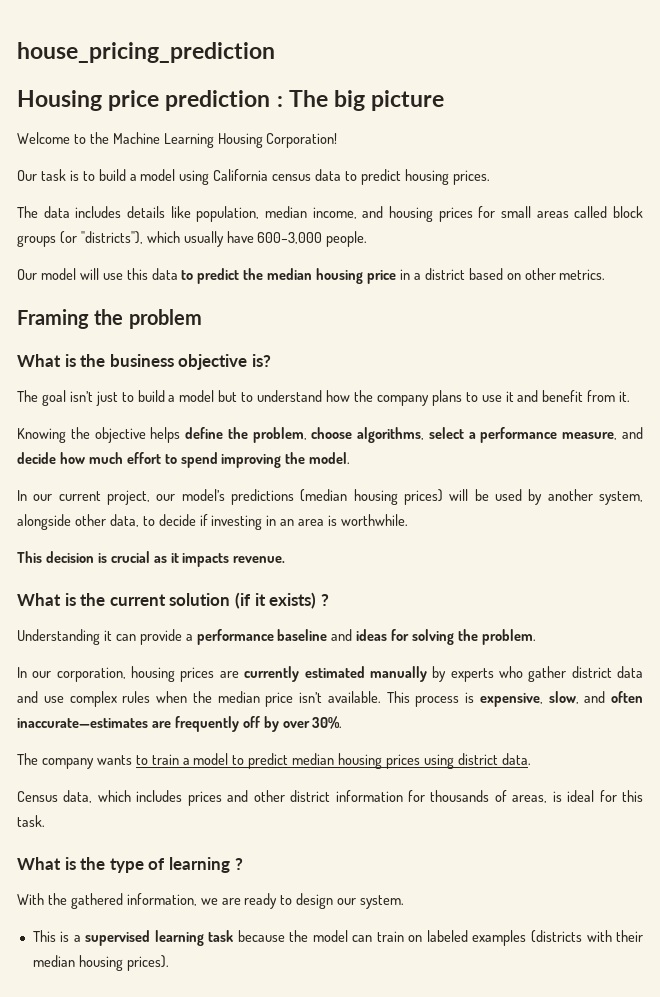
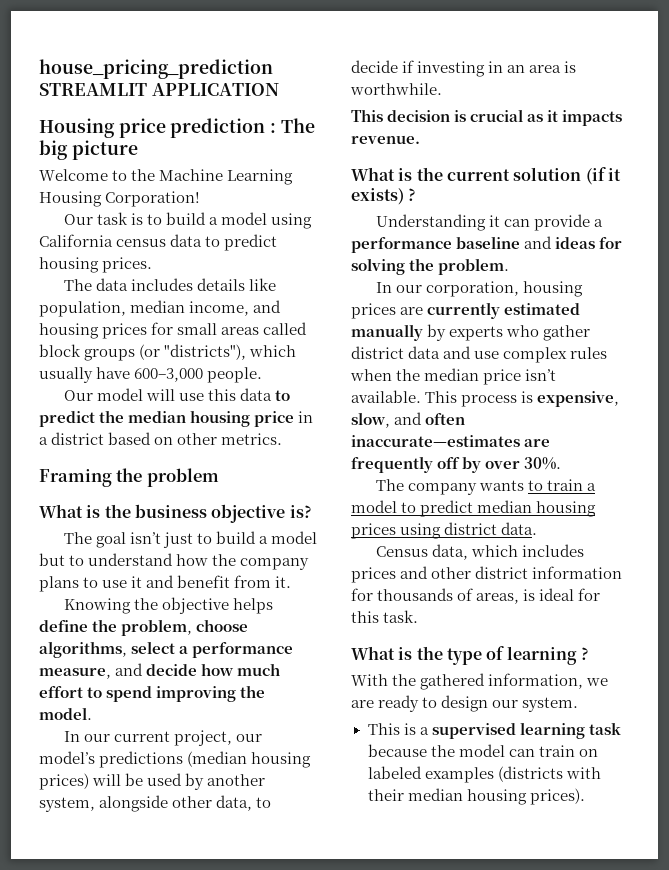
- house_pricing_prediction
+ house_pricing_prediction STREAMLIT APPLICATION

